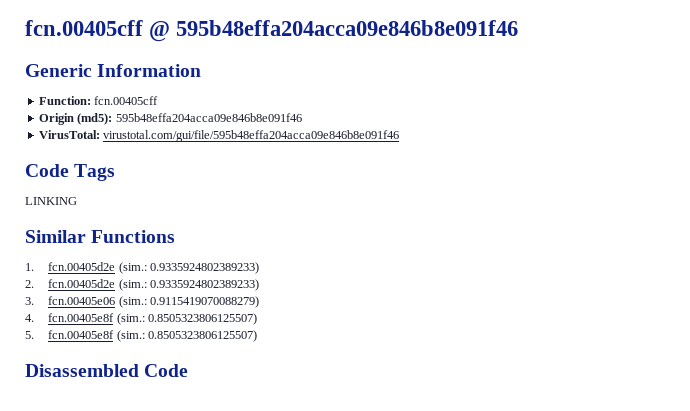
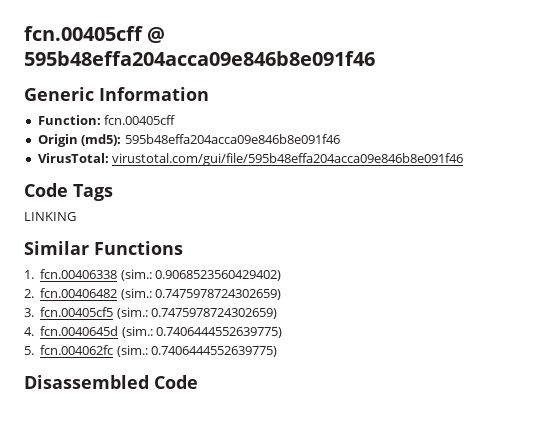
- 1. fcn.00405d2e (sim.: 0.9335924802389233)
- 2. fcn.00405d2e (sim.: 0.9335924802389233)
- 3. fcn.00405e06 (sim.: 0.9115419070088279)
- 4. fcn.00405e8f (sim.: 0.8505323806125507)
- 5. fcn.00405e8f (sim.: 0.8505323806125507)
+ 1. fcn.00406338 (sim.: 0.9068523560429402)
+ 2. fcn.00406482 (sim.: 0.7475978724302659)
+ 3. fcn.00405cf5 (sim.: 0.7475978724302659)
+ 4. fcn.0040645d (sim.: 0.7406444552639775)
+ 5. fcn.004062fc (sim.: 0.7406444552639775)

